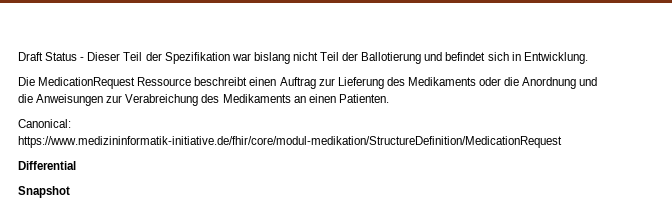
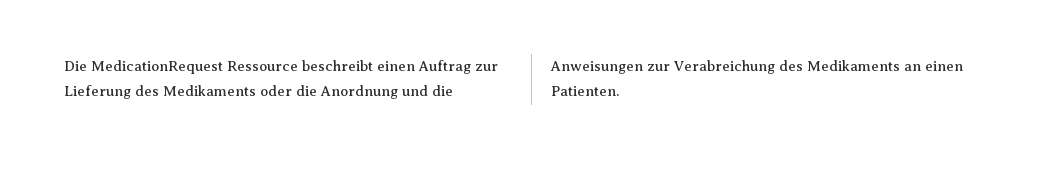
- Draft Status - Dieser Teil der Spezifikation war bislang nicht Teil der Ballotierung und befindet sich in Entwicklung.
- Canonical: https://www.medizininformatik-initiative.de/fhir/core/modul-medikation/StructureDefinition/MedicationRequest
- Differential
- Snapshot

